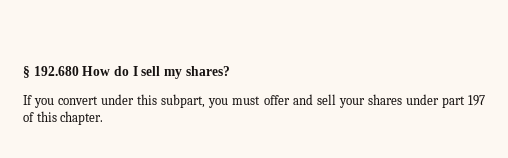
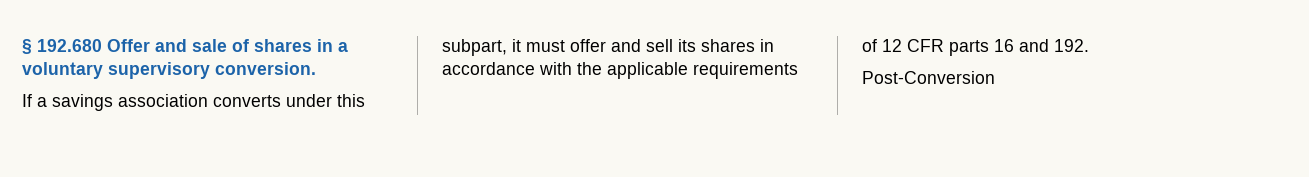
- § 192.680 How do I sell my shares?
- If you convert under this subpart, you must offer and sell your shares under part 197 of this chapter.
+ § 192.680 Offer and sale of shares in a voluntary supervisory conversion.
+ If a savings association converts under this subpart, it must offer and sell its shares in accordance with the applicable requirements of 12 CFR parts 16 and 192.
+ Post-Conversion

